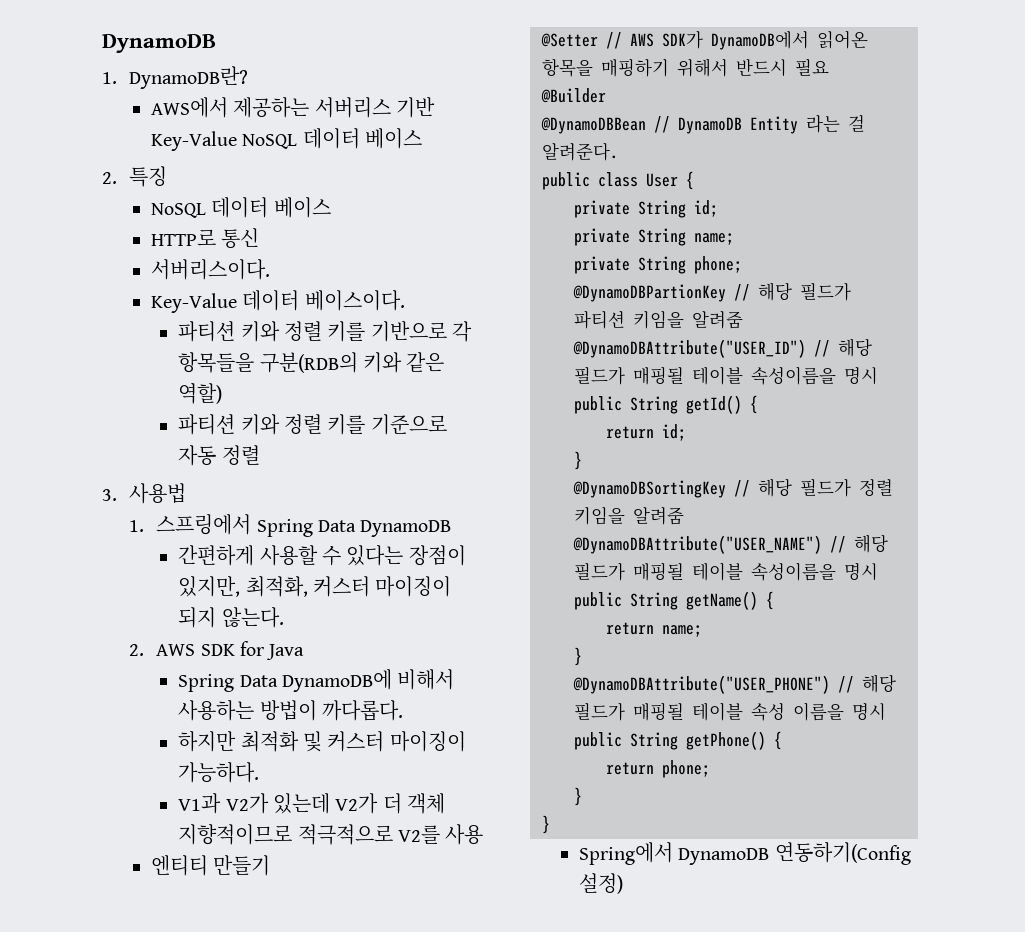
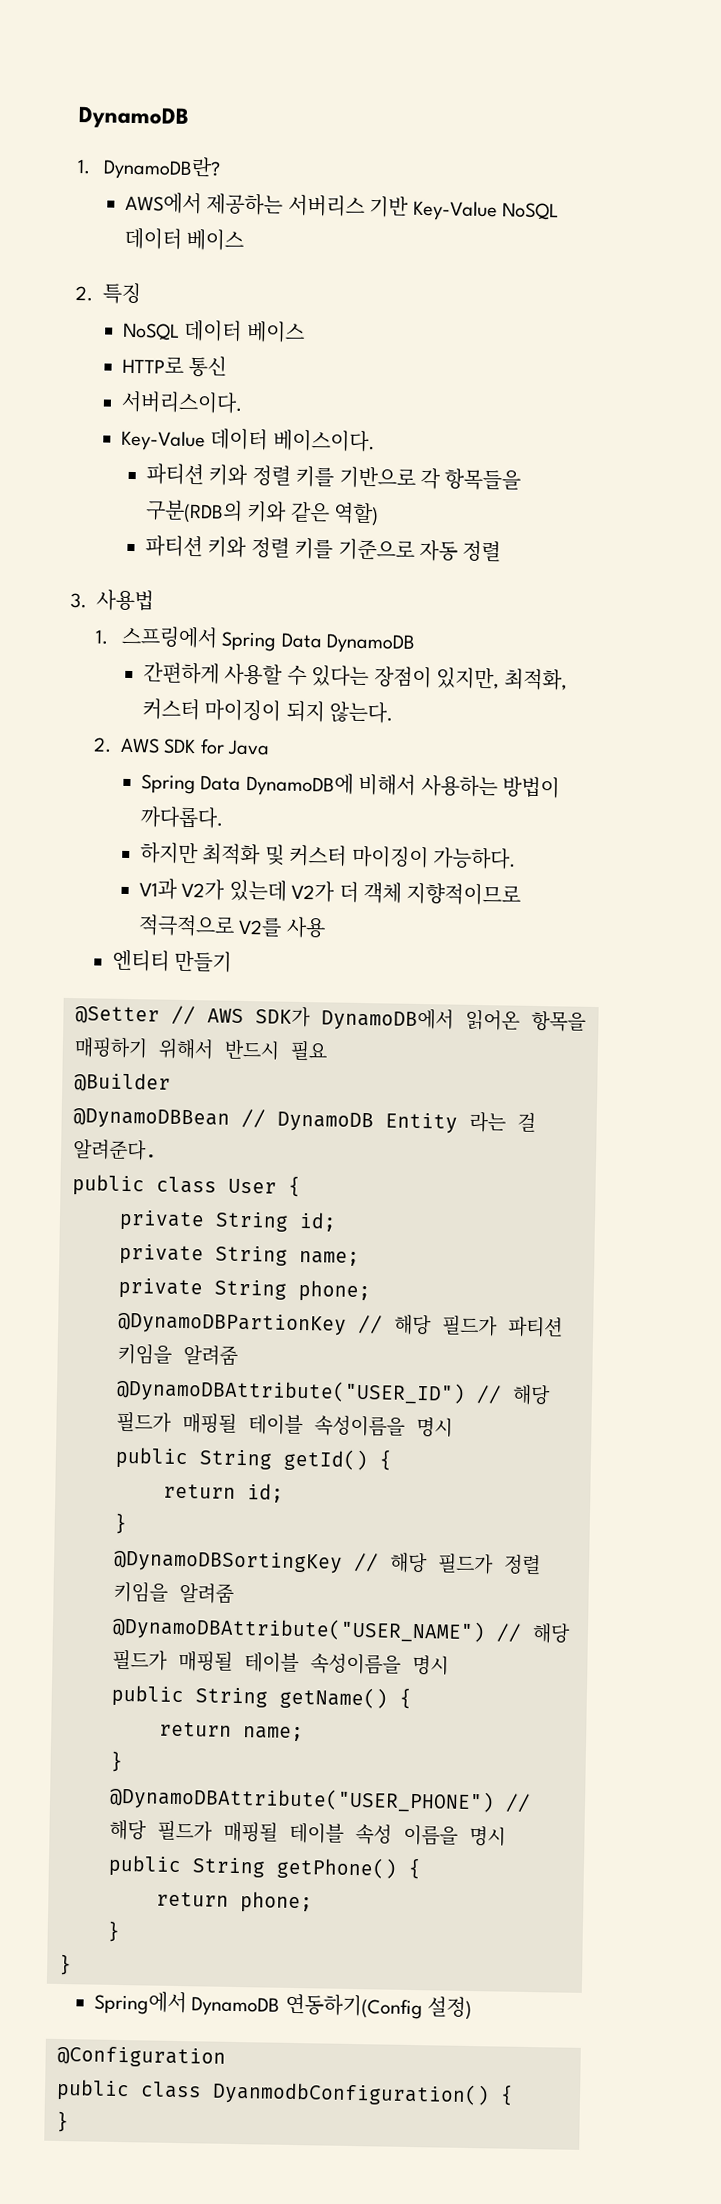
+ @Configuration
+ public class DyanmodbConfiguration() {
+ }

